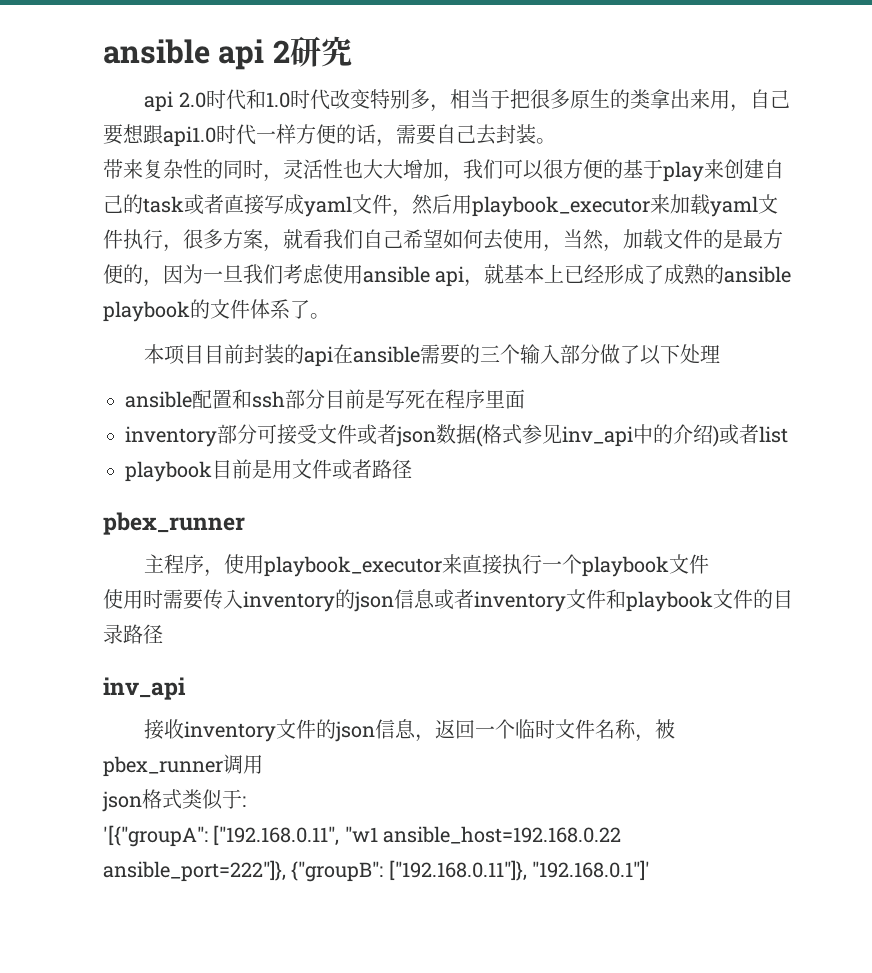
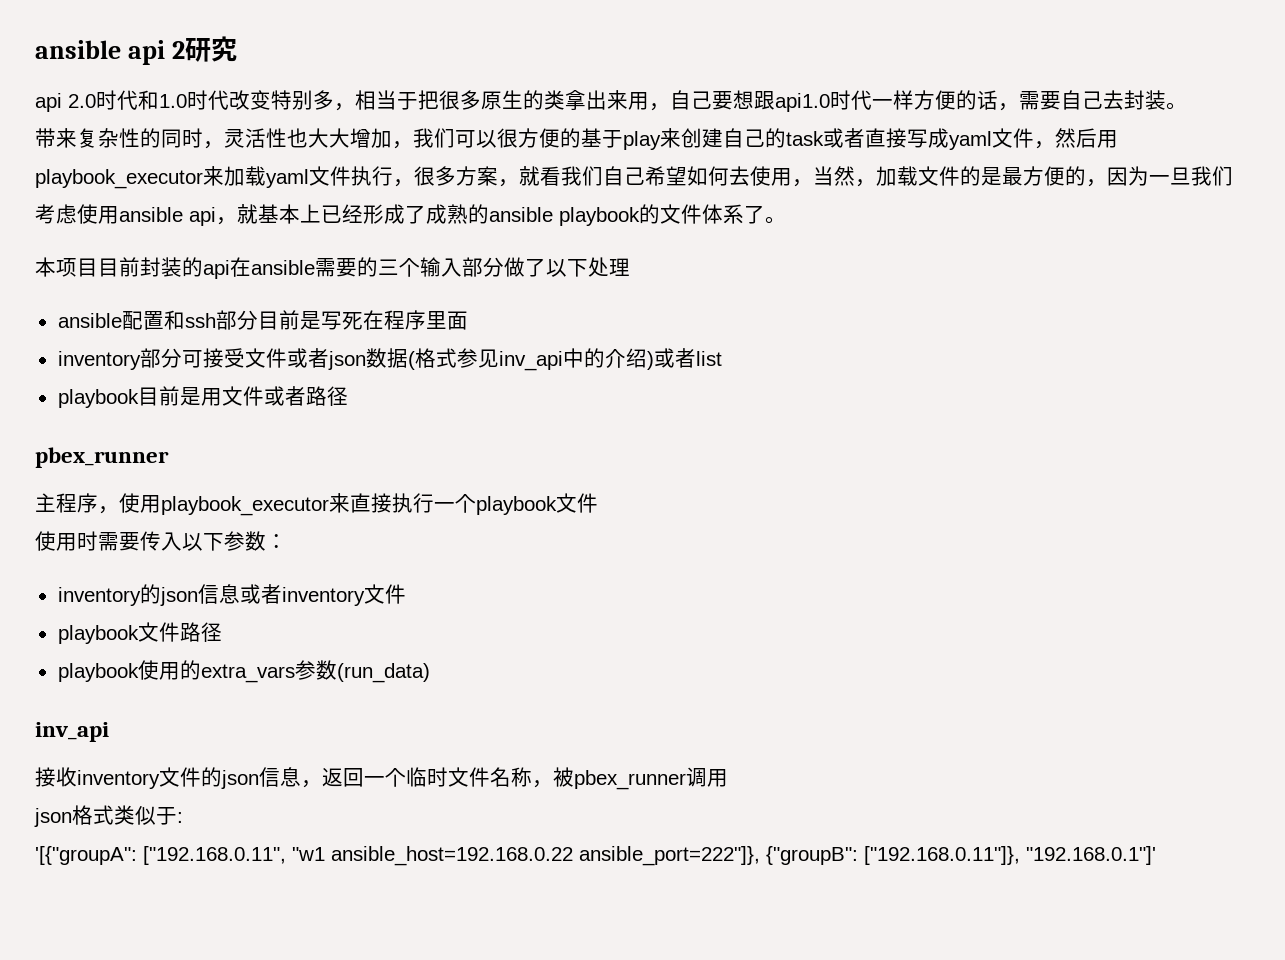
- 使用时需要传入inventory的json信息或者inventory文件和playbook文件的目录路径
+ 使用时需要传入以下参数：
+ inventory的json信息或者inventory文件
+ playbook文件路径
+ playbook使用的extra_vars参数(run_data)

